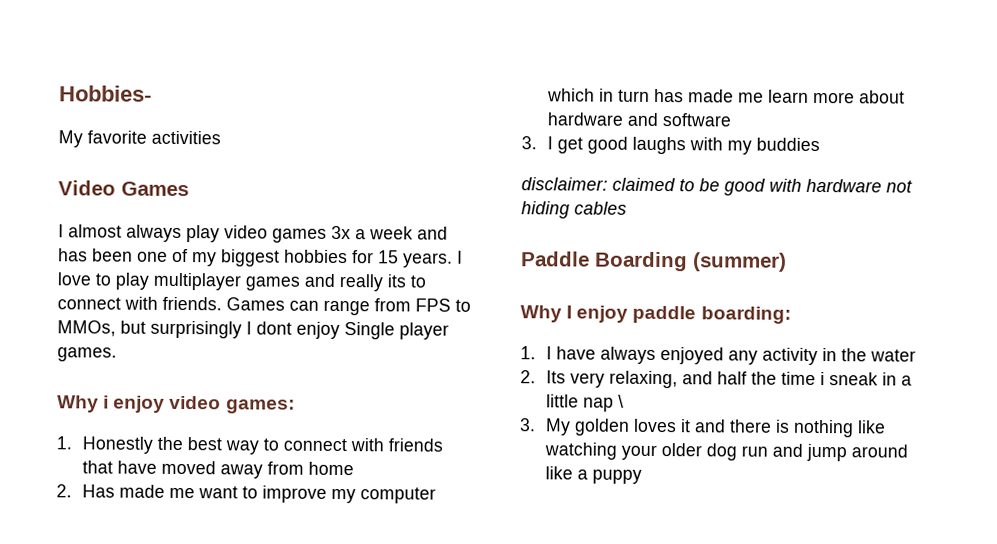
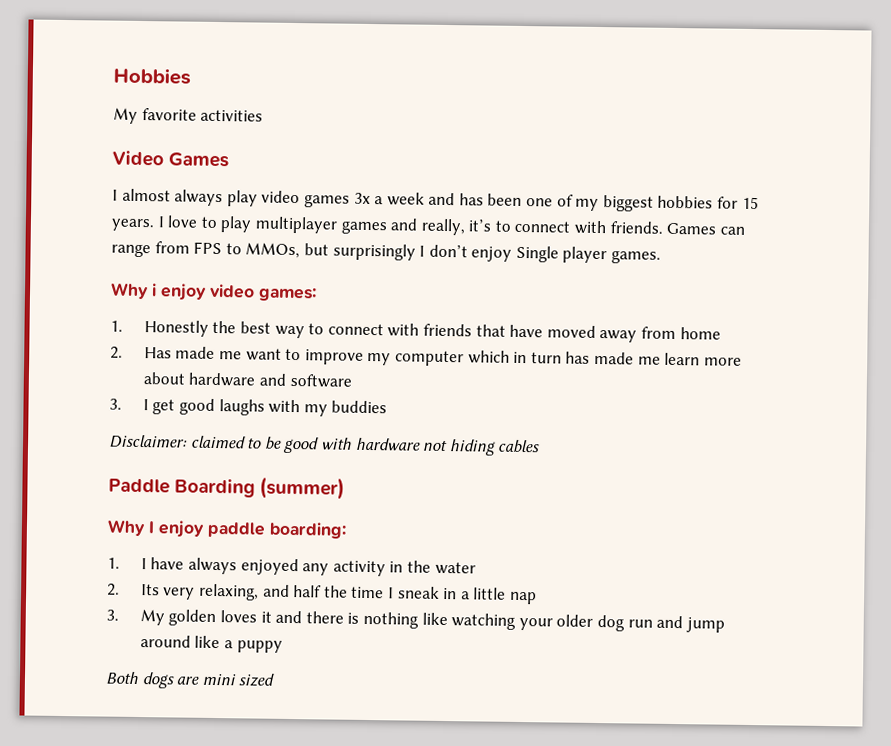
- Hobbies-
+ Hobbies
- I love to play multiplayer games and really its to connect with friends.
+ I love to play multiplayer games and really, it’s to connect with friends.
- Games can range from FPS to MMOs, but surprisingly I dont enjoy Single player games.
+ Games can range from FPS to MMOs, but surprisingly I don’t enjoy Single player games.
- disclaimer: claimed to be good with hardware not hiding cables
+ Disclaimer: claimed to be good with hardware not hiding cables
- 2. Its very relaxing, and half the time i sneak in a little nap \
+ 2. Its very relaxing, and half the time I sneak in a little nap
+ Both dogs are mini sized

